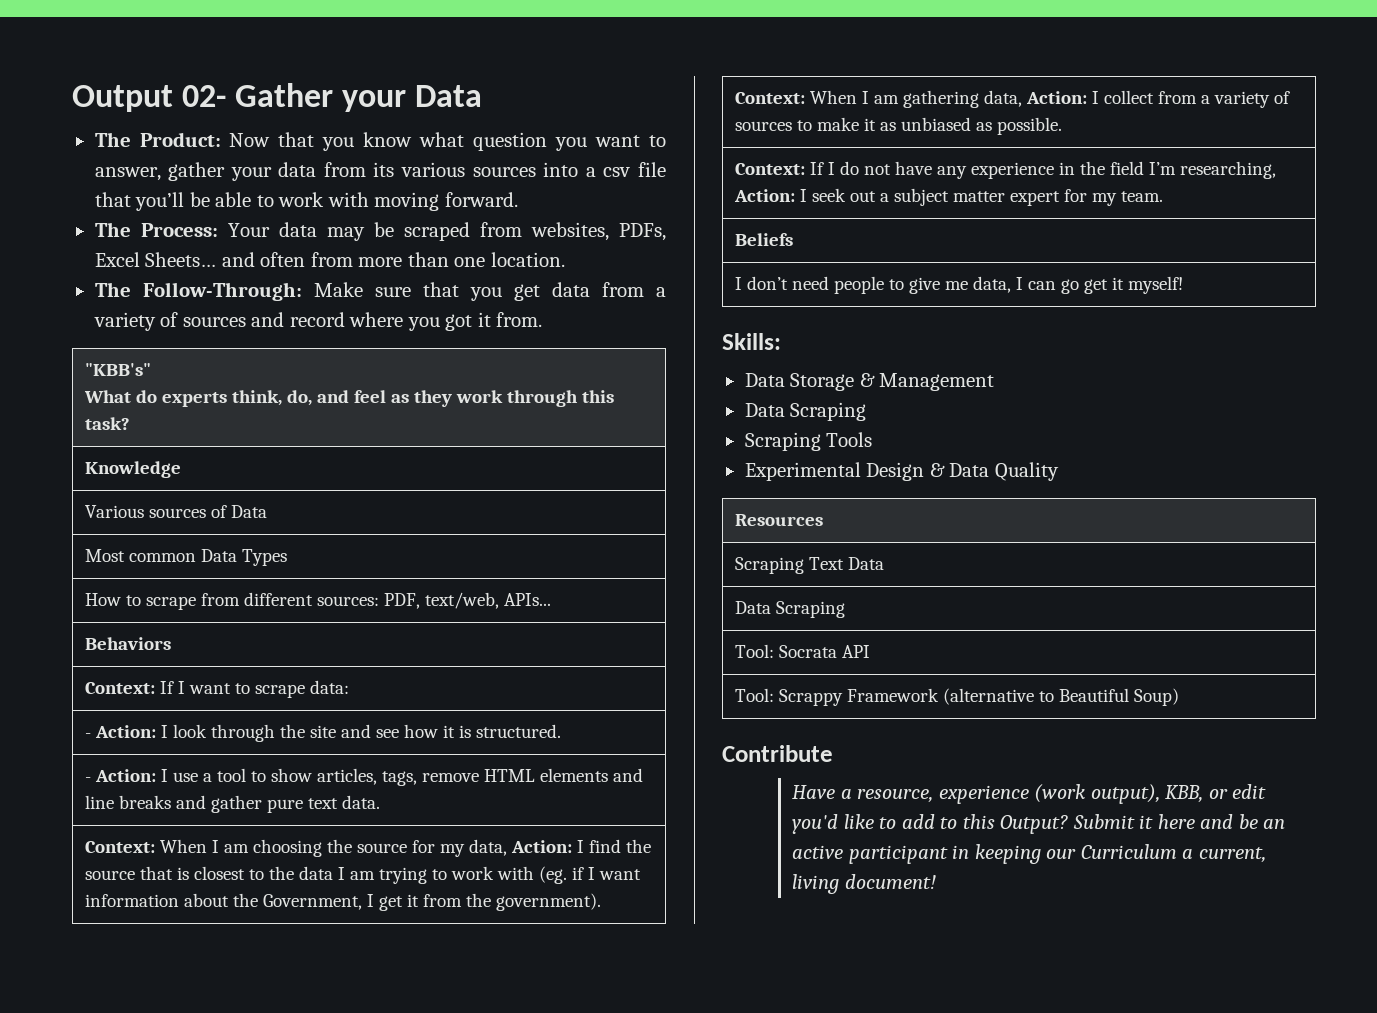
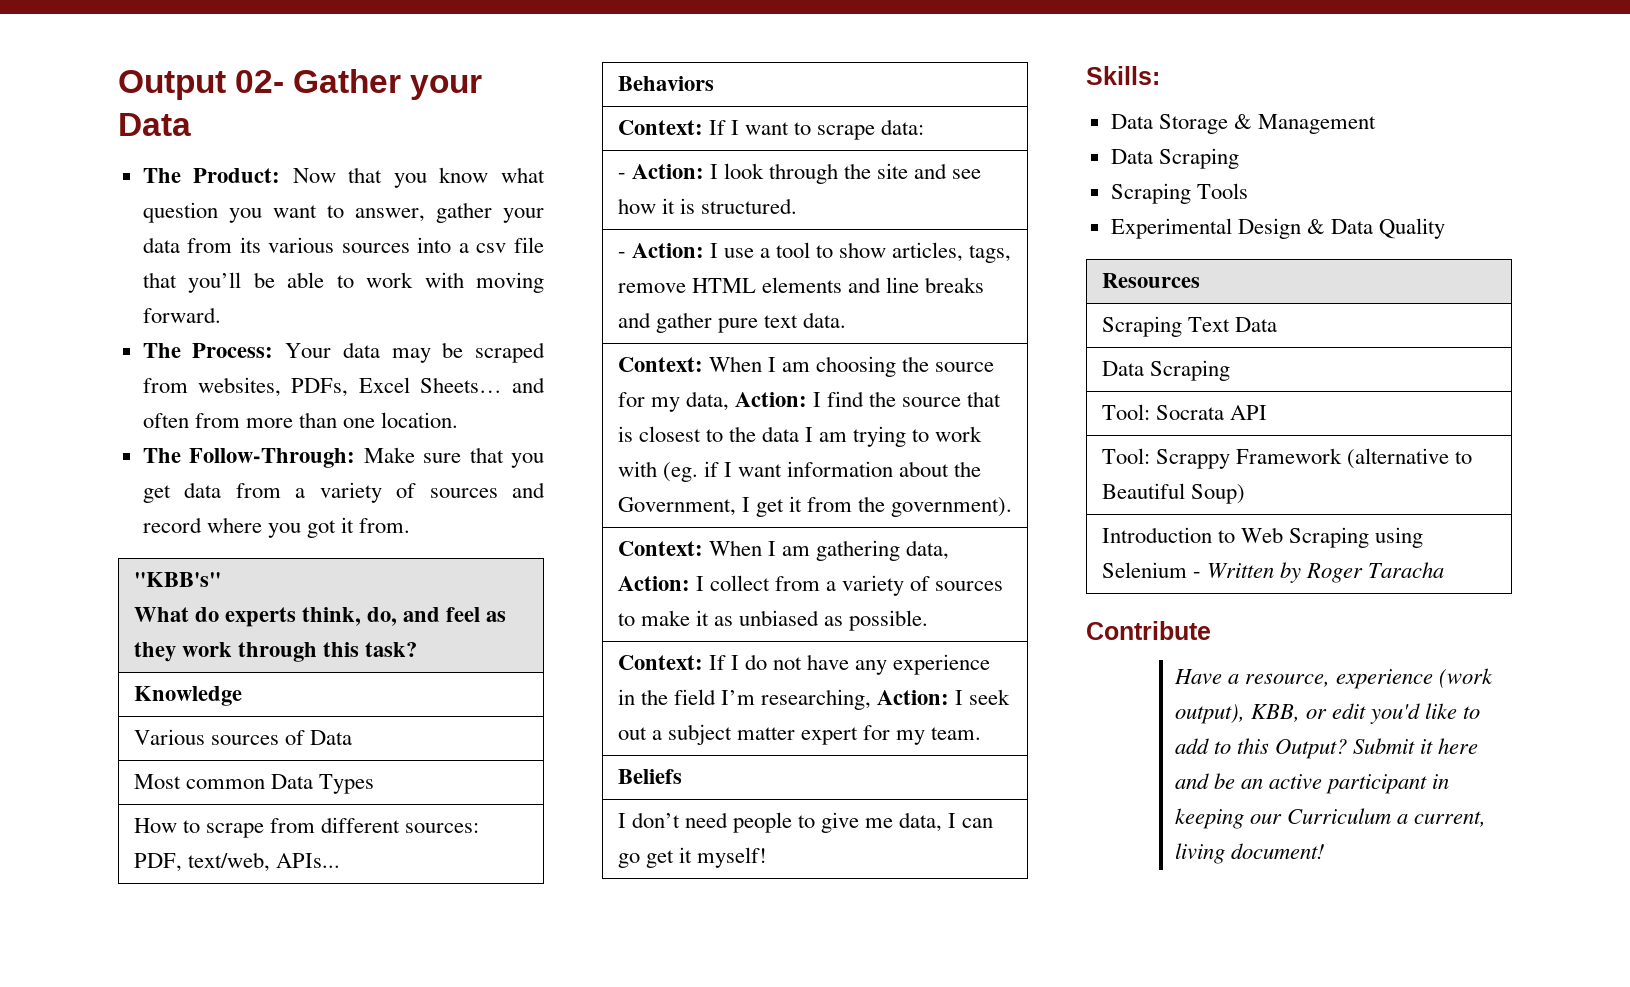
+ Introduction to Web Scraping using Selenium - Written by Roger Taracha

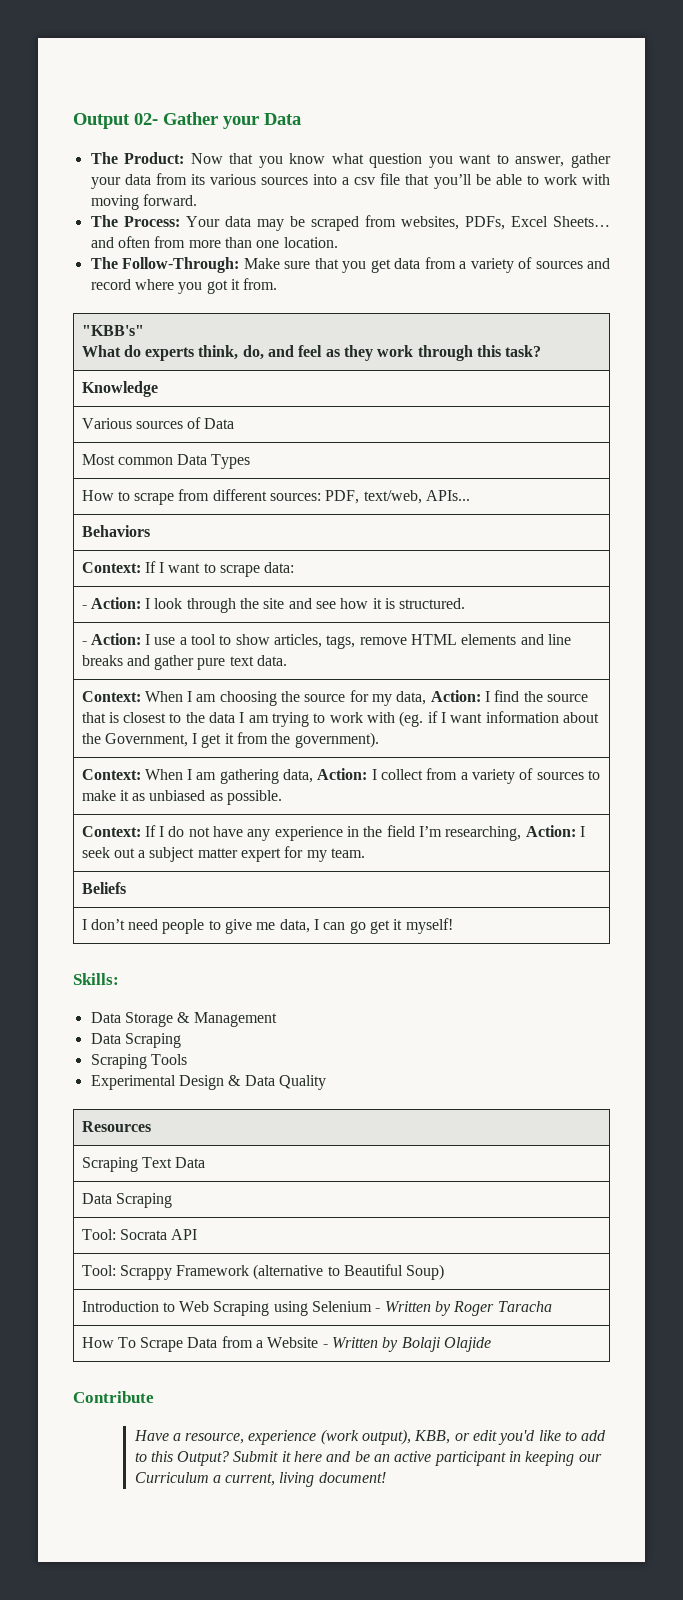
+ How To Scrape Data from a Website - Written by Bolaji Olajide

